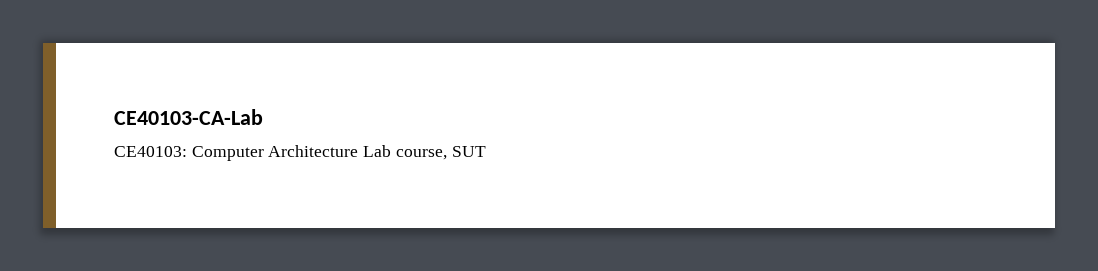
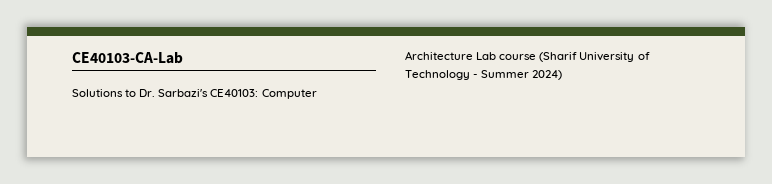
- CE40103: Computer Architecture Lab course, SUT
+ Solutions to Dr. Sarbazi's CE40103: Computer Architecture Lab course (Sharif University of Technology - Summer 2024)

